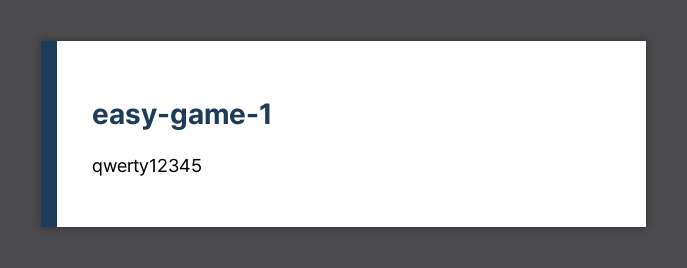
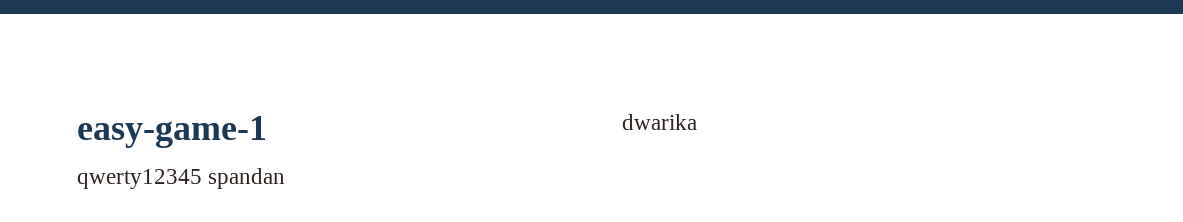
- qwerty12345
+ qwerty12345 spandan
+ dwarika

